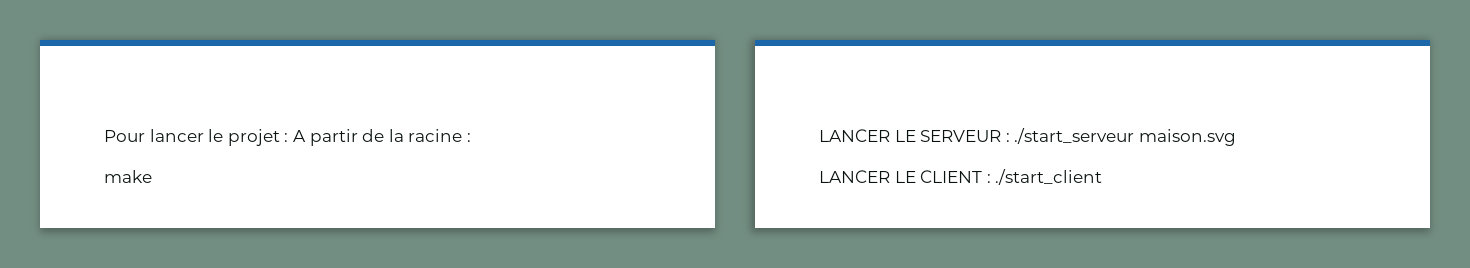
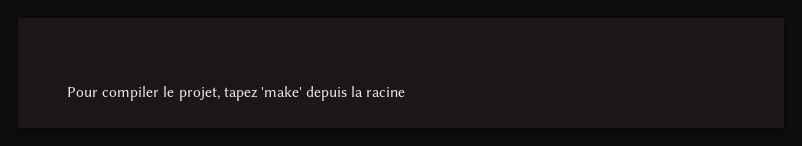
- Pour lancer le projet : A partir de la racine :
- make
- LANCER LE SERVEUR : ./start_serveur maison.svg
- LANCER LE CLIENT : ./start_client
+ Pour compiler le projet, tapez 'make' depuis la racine

